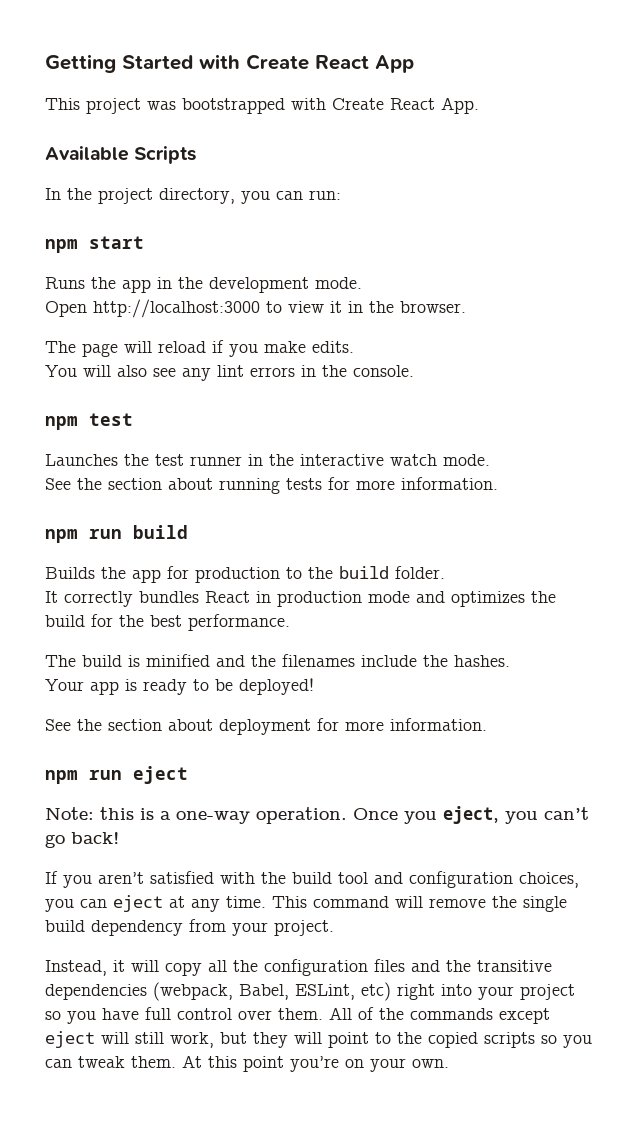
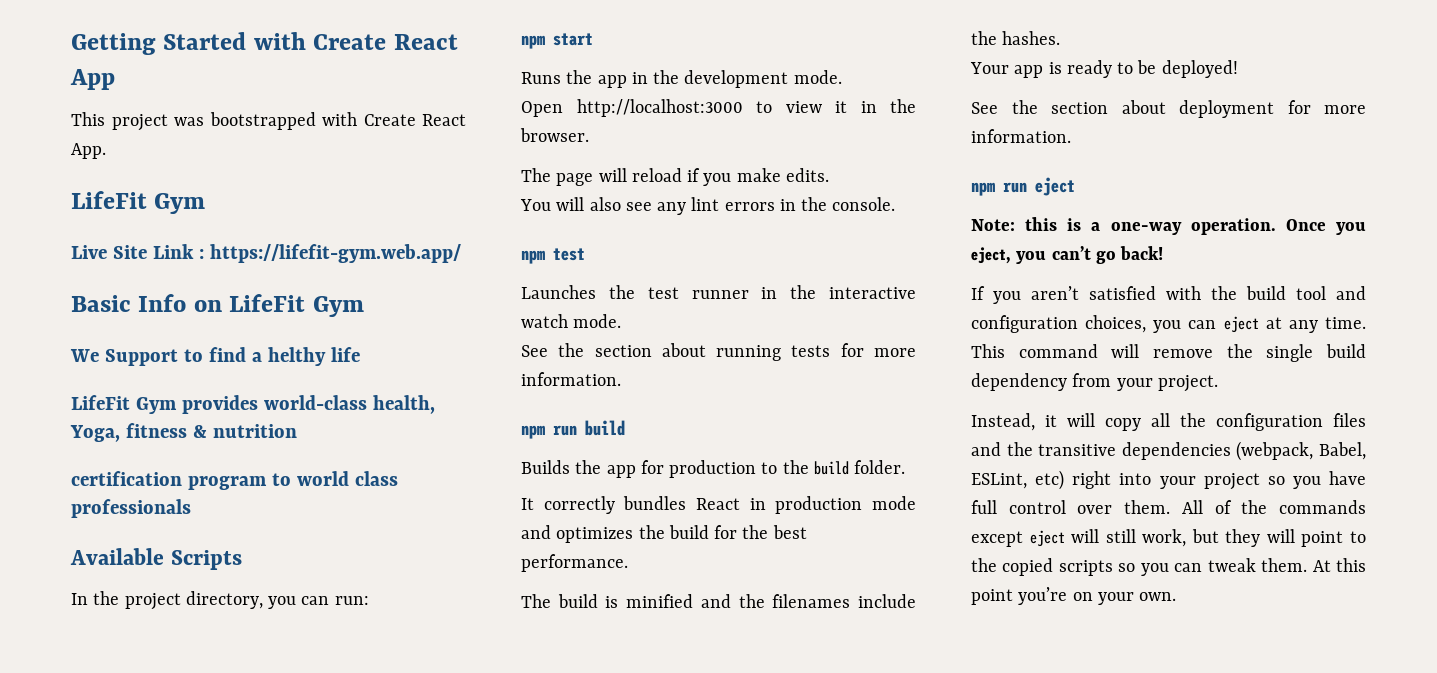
  This project was bootstrapped with Create React App.
+ LifeFit Gym
+ Live Site Link : https://lifefit-gym.web.app/
+ Basic Info on LifeFit Gym
+ We Support to find a helthy life
+ LifeFit Gym provides world-class health, Yoga, fitness & nutrition
+ certification program to world class professionals

